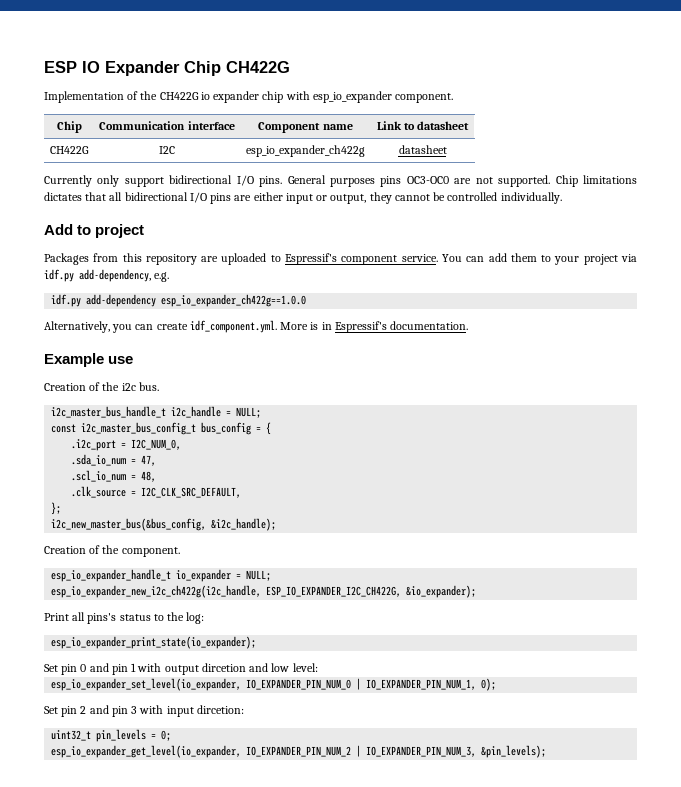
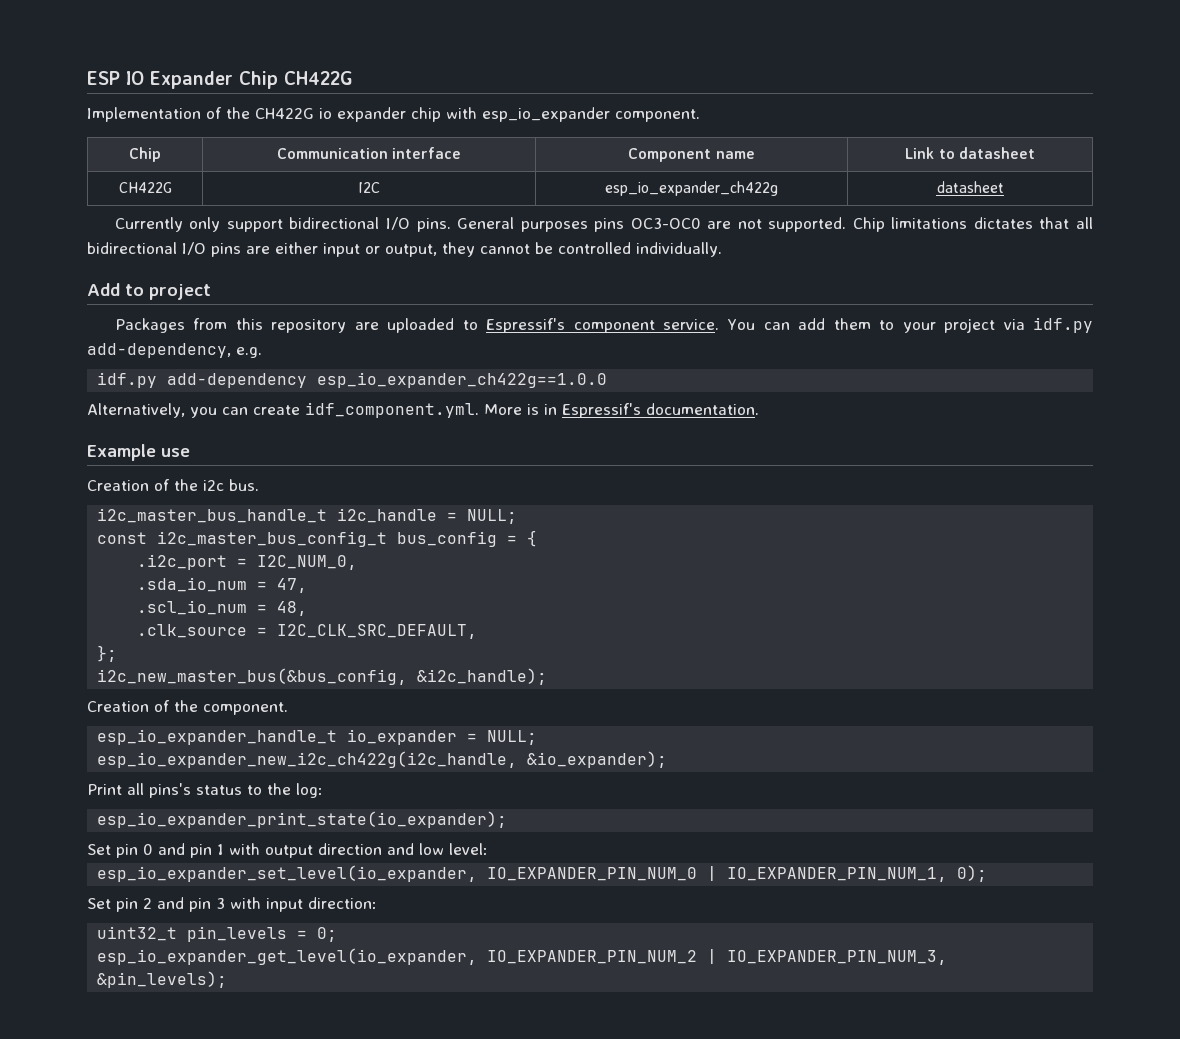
- esp_io_expander_new_i2c_ch422g(i2c_handle, ESP_IO_EXPANDER_I2C_CH422G, &io_expander);
+ esp_io_expander_new_i2c_ch422g(i2c_handle, &io_expander);
- Set pin 0 and pin 1 with output dircetion and low level:
+ Set pin 0 and pin 1 with output direction and low level:
- Set pin 2 and pin 3 with input dircetion:
+ Set pin 2 and pin 3 with input direction:

